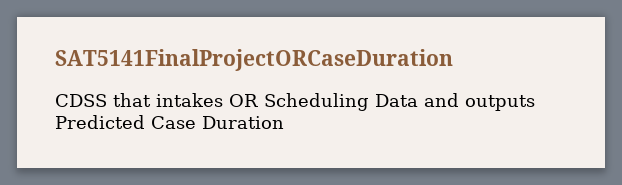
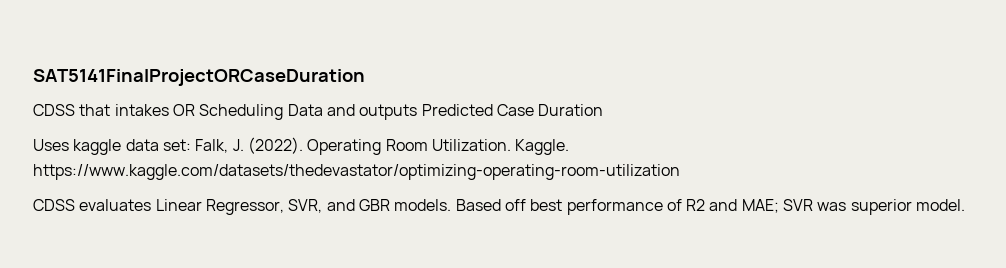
+ Uses kaggle data set: Falk, J. (2022). Operating Room Utilization. Kaggle. https://www.kaggle.com/datasets/thedevastator/optimizing-operating-room-utilization
+ CDSS evaluates Linear Regressor, SVR, and GBR models. Based off best performance of R2 and MAE; SVR was superior model.

